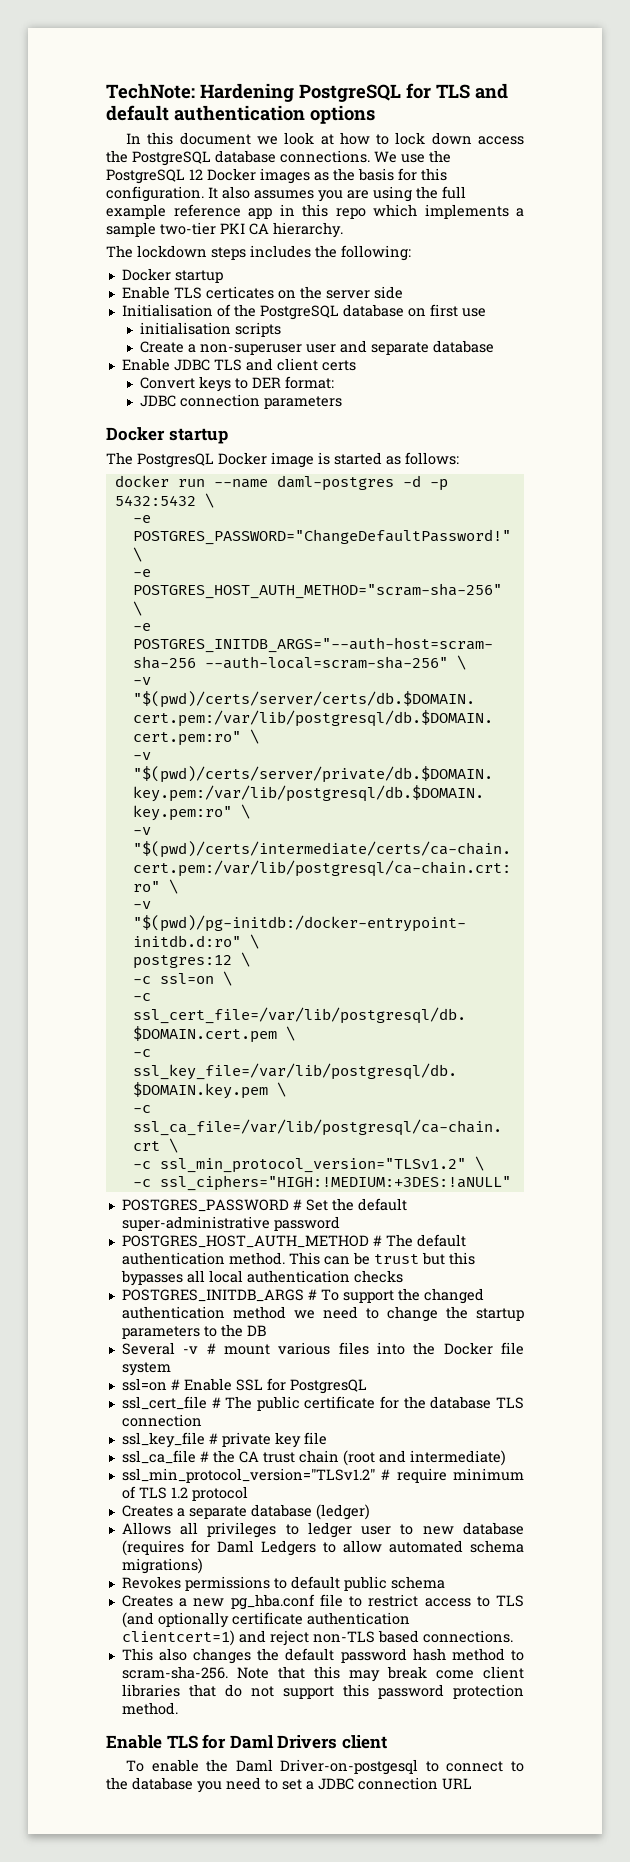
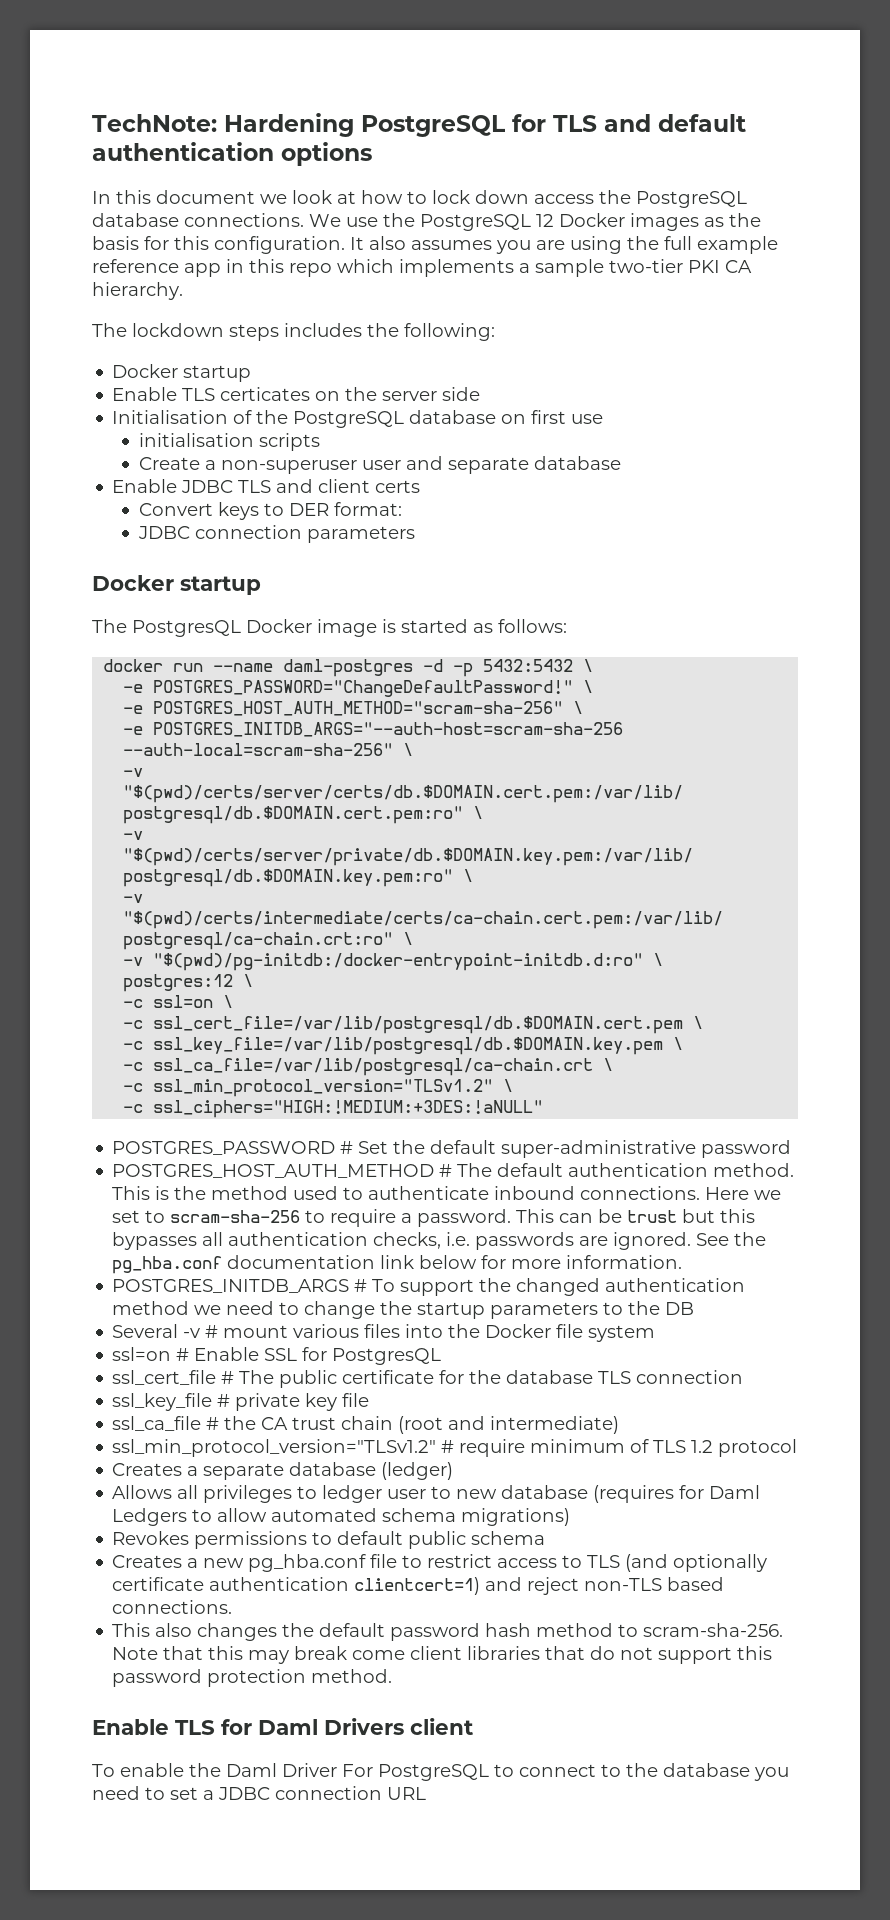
- This can be trust but this bypasses all local authentication checks
+ This is the method used to authenticate inbound connections. Here we set to scram-sha-256 to require a password. This can be trust but this bypasses all authentication checks, i.e. passwords are ignored. See the pg_hba.conf documentation link below for more information.
- To enable the Daml Driver-on-postgesql to connect to the database you need to set a JDBC connection URL
+ To enable the Daml Driver For PostgreSQL to connect to the database you need to set a JDBC connection URL

